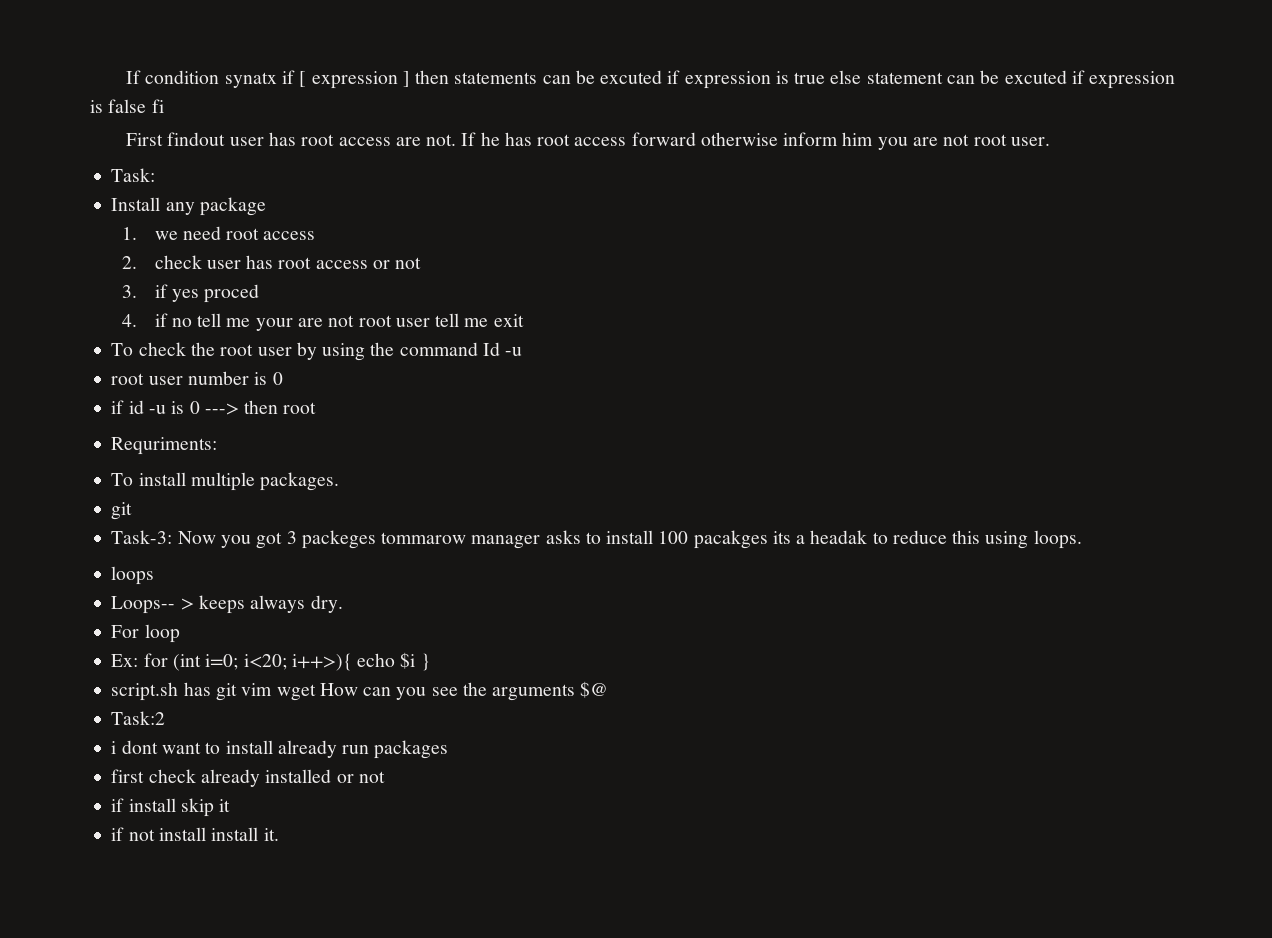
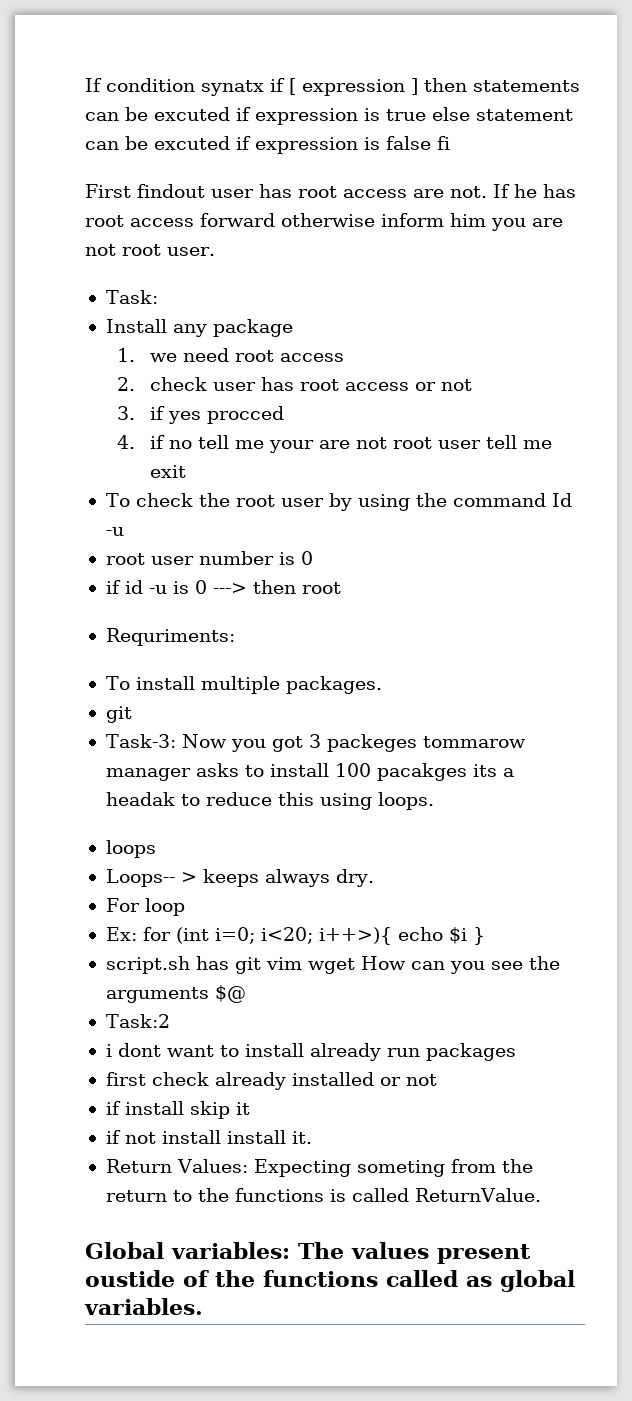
- 3. if yes proced
+ 3. if yes procced
+ Return Values: Expecting someting from the return to the functions is called ReturnValue.
+ Global variables: The values present oustide of the functions called as global variables.

